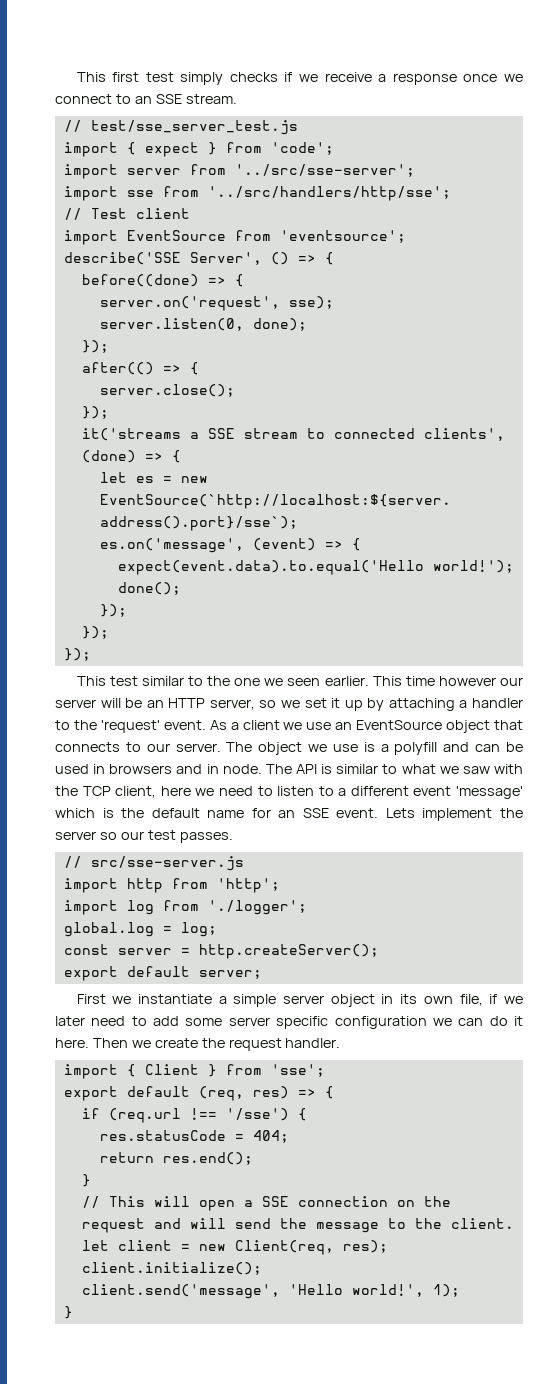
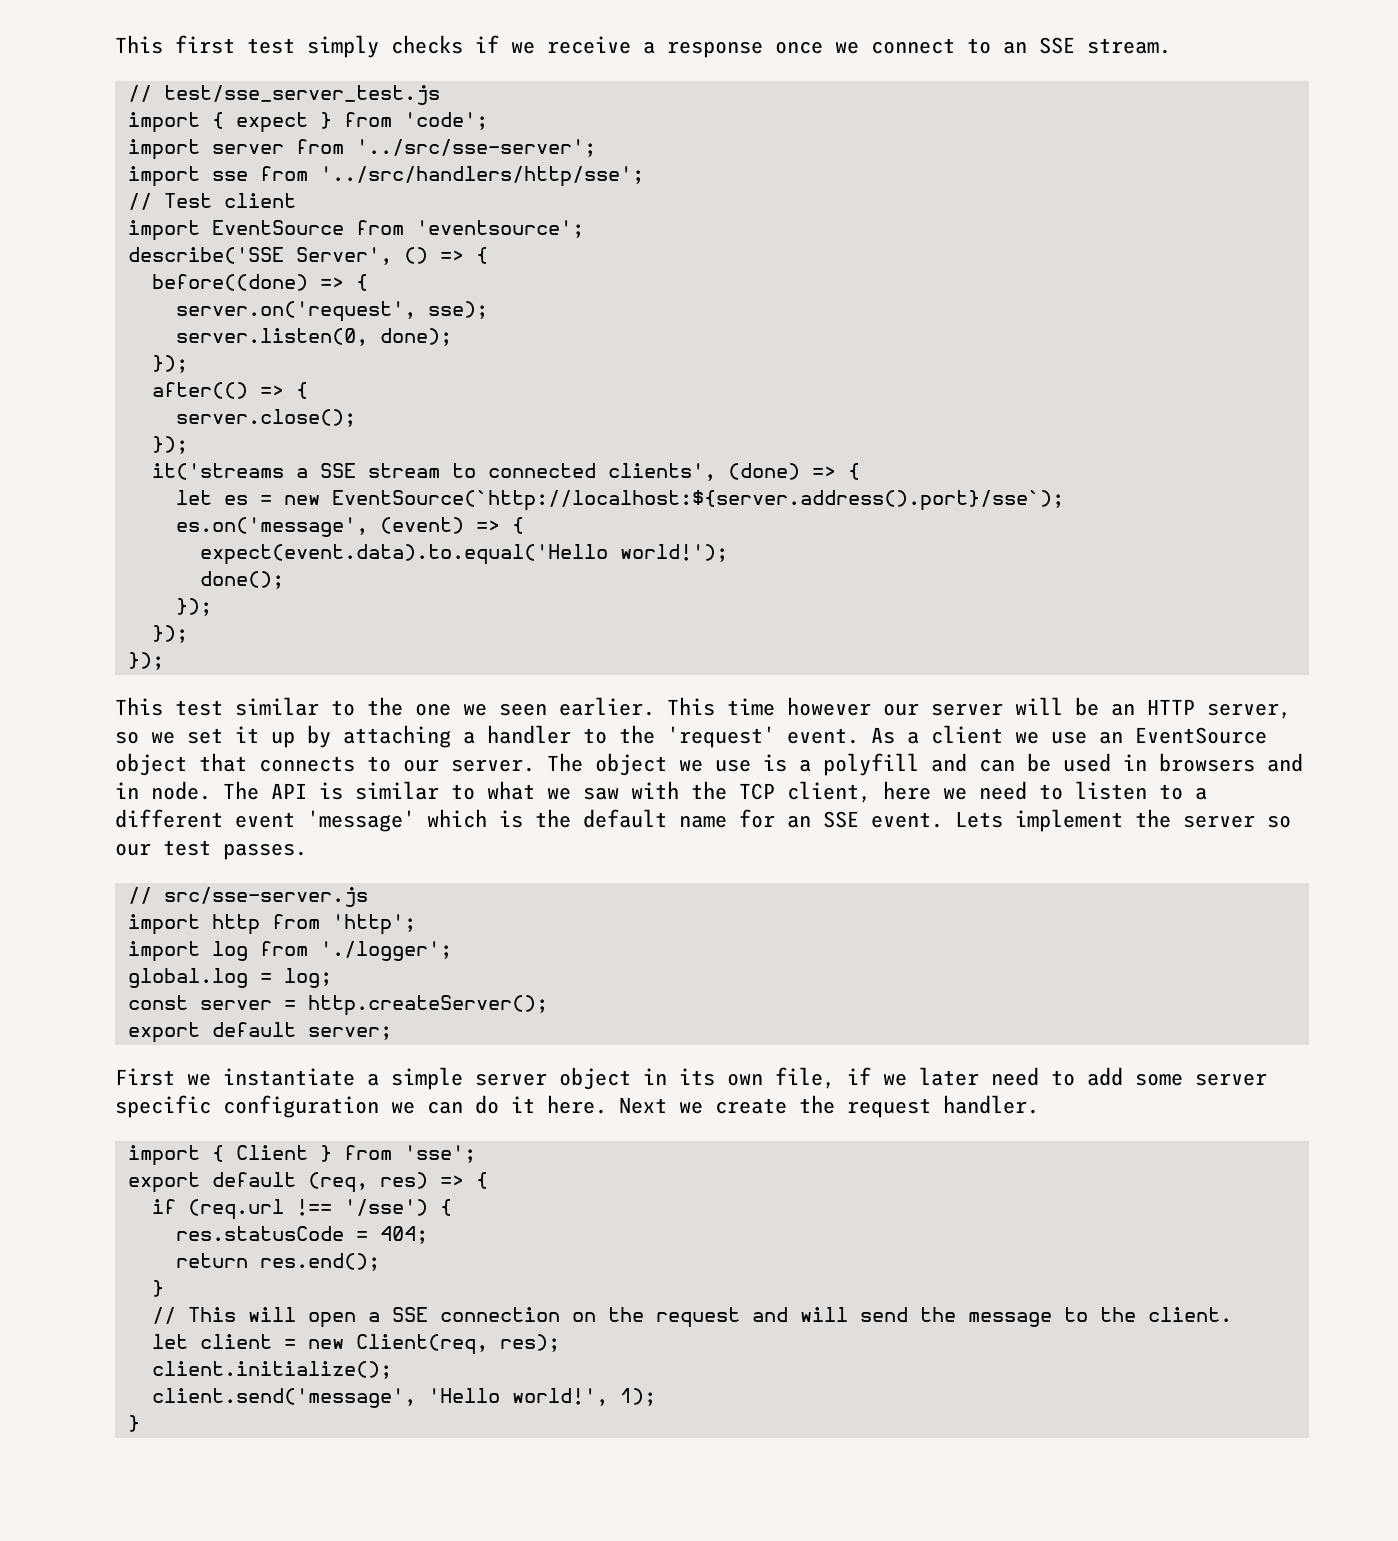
- Then we create the request handler.
+ Next we create the request handler.

